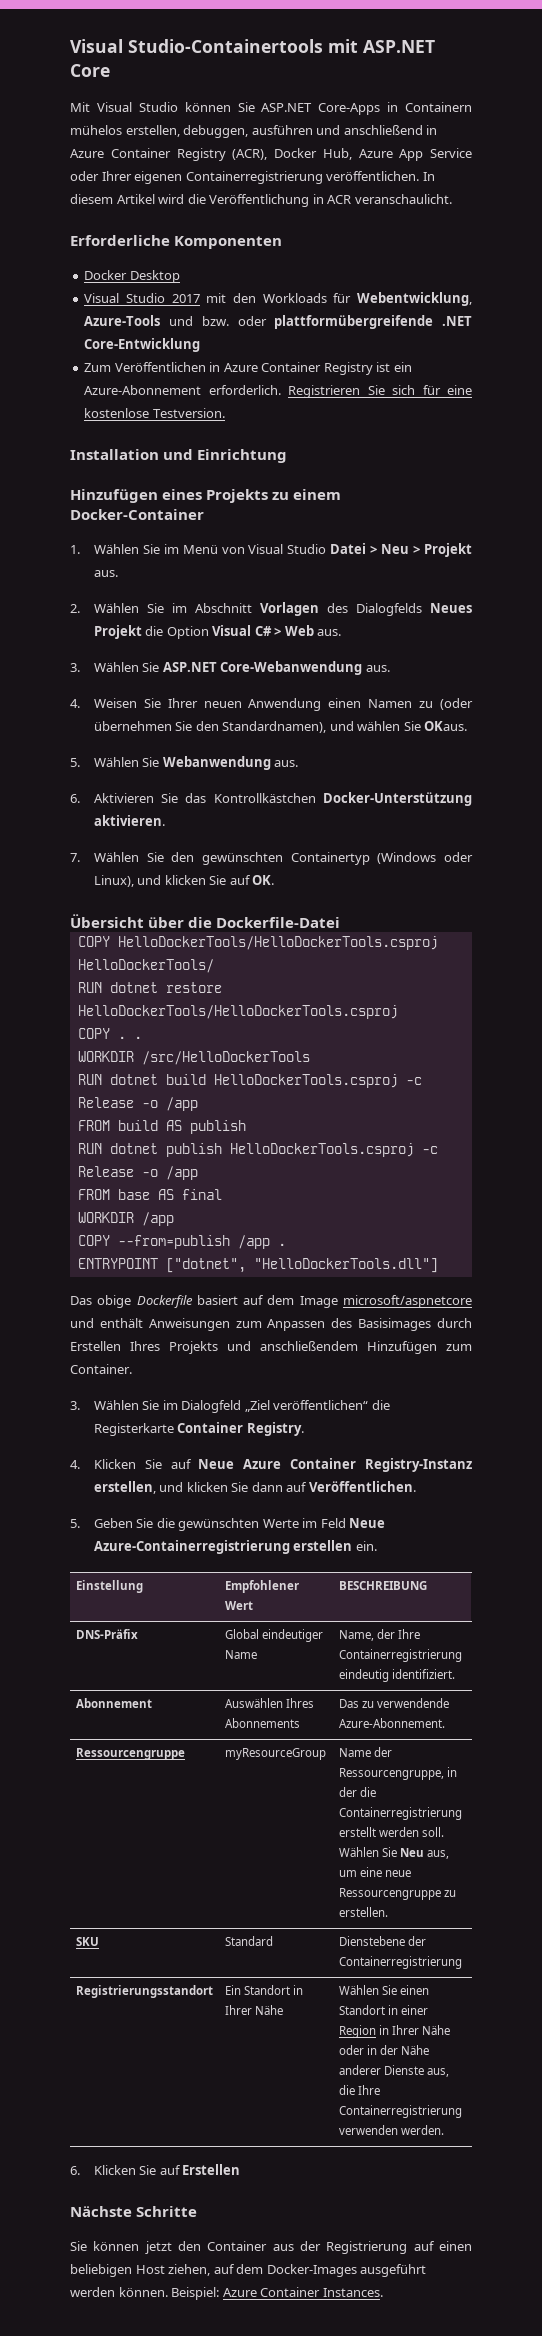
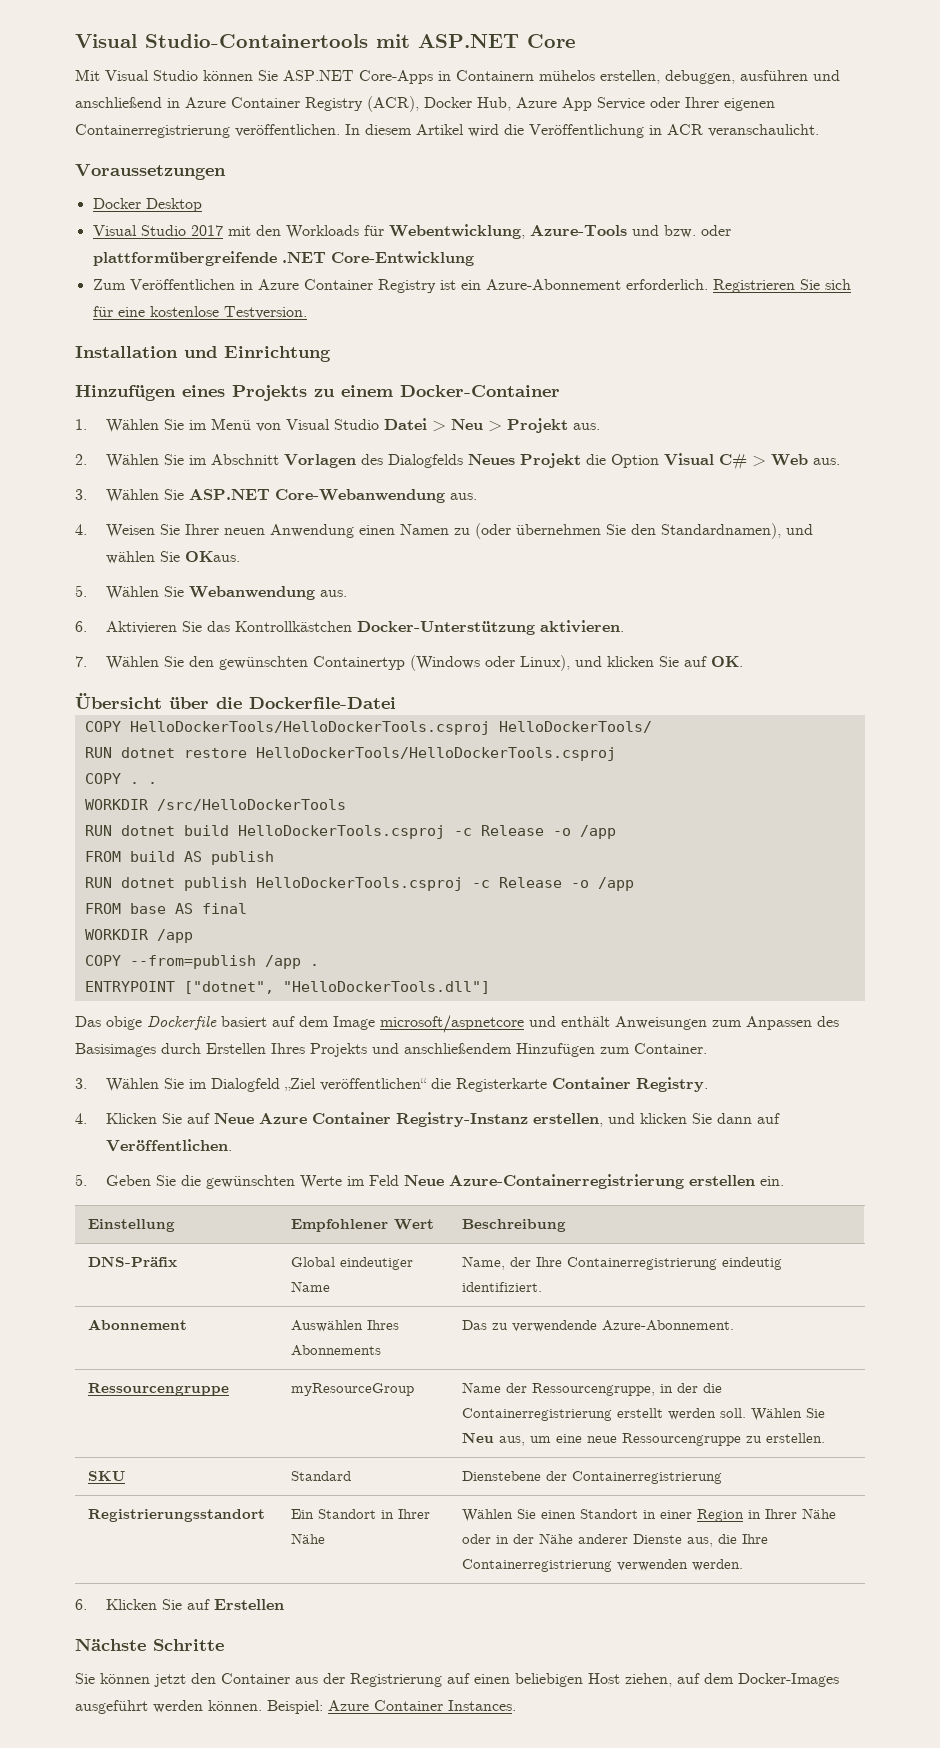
- Erforderliche Komponenten
+ Voraussetzungen
- Einstellung | Empfohlener Wert | BESCHREIBUNG
+ Einstellung | Empfohlener Wert | Beschreibung

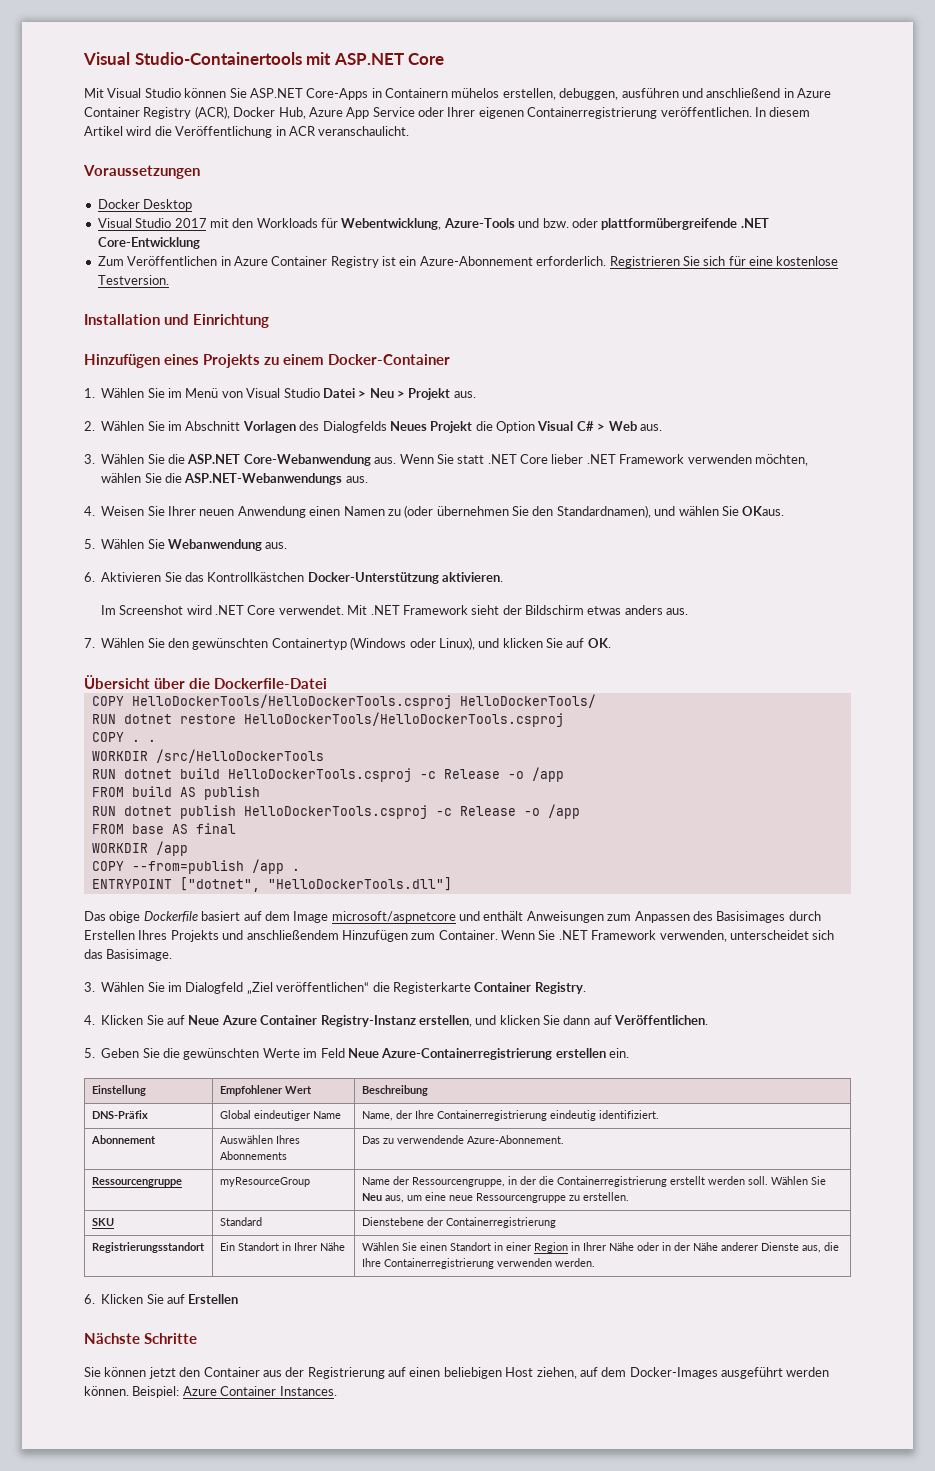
- 3. Wählen Sie ASP.NET Core-Webanwendung aus.
+ 3. Wählen Sie die ASP.NET Core-Webanwendung aus. Wenn Sie statt .NET Core lieber .NET Framework verwenden möchten, wählen Sie die ASP.NET-Webanwendungs aus.
+ Im Screenshot wird .NET Core verwendet. Mit .NET Framework sieht der Bildschirm etwas anders aus.
+ Wenn Sie .NET Framework verwenden, unterscheidet sich das Basisimage.

